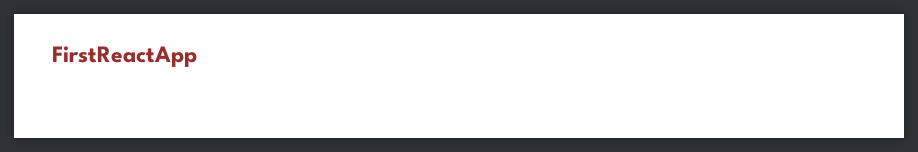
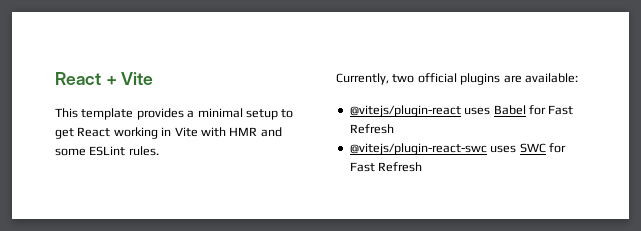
- FirstReactApp
+ React + Vite
+ This template provides a minimal setup to get React working in Vite with HMR and some ESLint rules.
+ Currently, two official plugins are available:
+ @vitejs/plugin-react uses Babel for Fast Refresh
+ @vitejs/plugin-react-swc uses SWC for Fast Refresh

